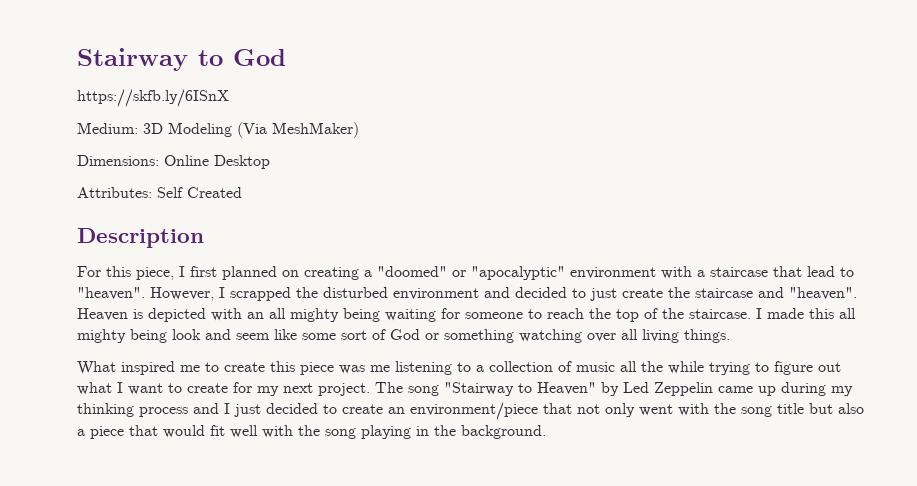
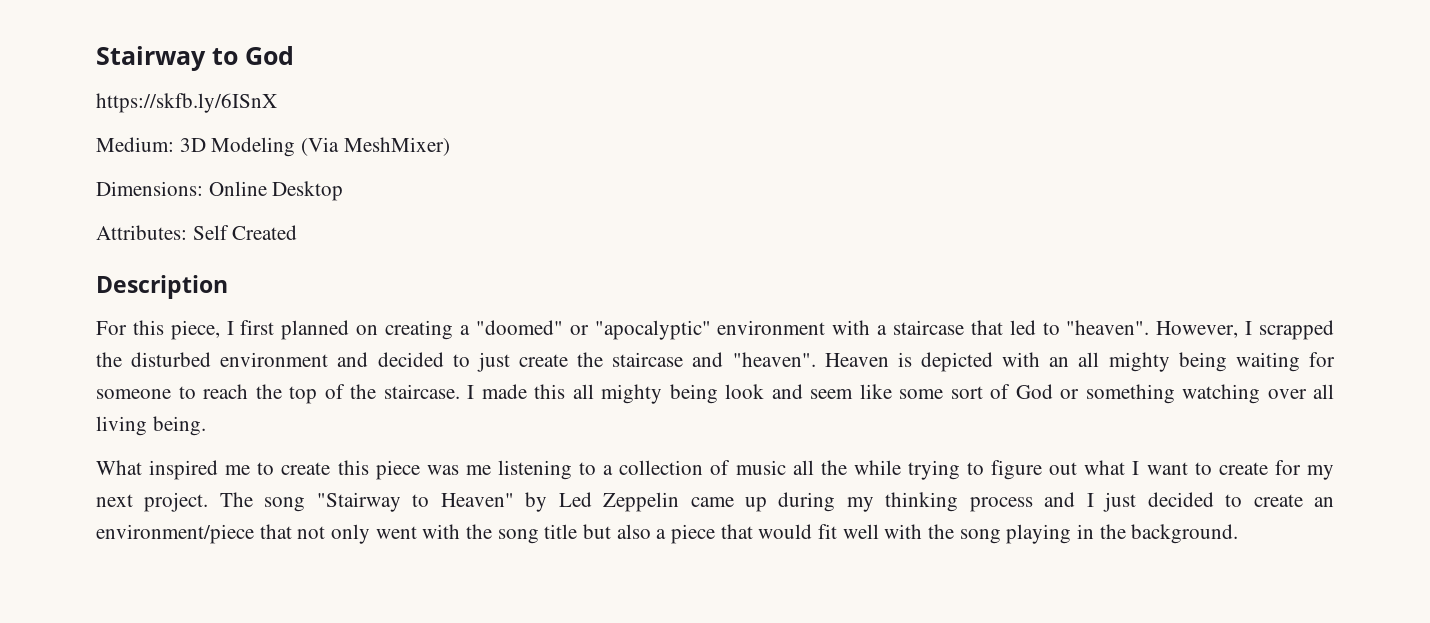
- Medium: 3D Modeling (Via MeshMaker)
+ Medium: 3D Modeling (Via MeshMixer)
- For this piece, I first planned on creating a "doomed" or "apocalyptic" environment with a staircase that lead to "heaven".
+ For this piece, I first planned on creating a "doomed" or "apocalyptic" environment with a staircase that led to "heaven".
- I made this all mighty being look and seem like some sort of God or something watching over all living things.
+ I made this all mighty being look and seem like some sort of God or something watching over all living being.

